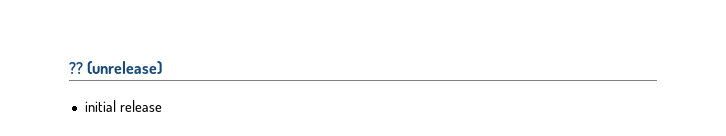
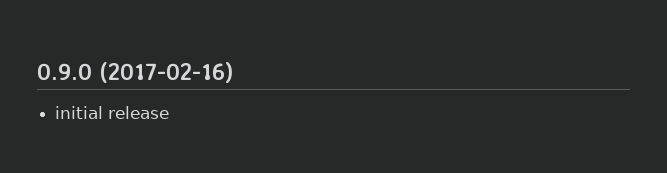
- ?? (unrelease)
+ 0.9.0 (2017-02-16)

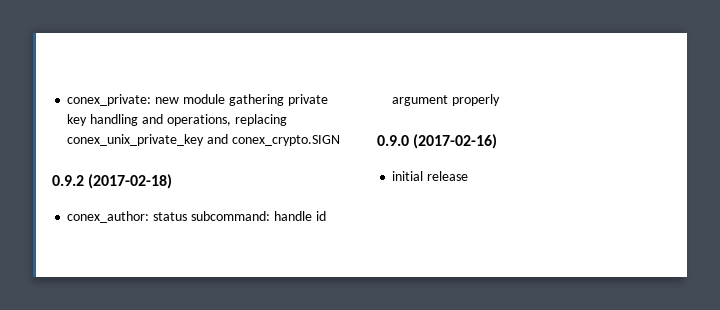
+ conex_private: new module gathering private key handling and operations, replacing conex_unix_private_key and conex_crypto.SIGN
+ 0.9.2 (2017-02-18)
+ conex_author: status subcommand: handle id argument properly

